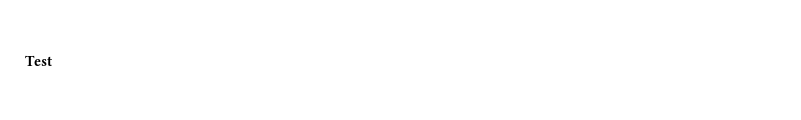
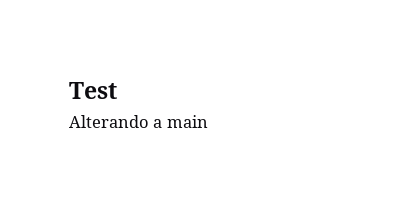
+ Alterando a main

